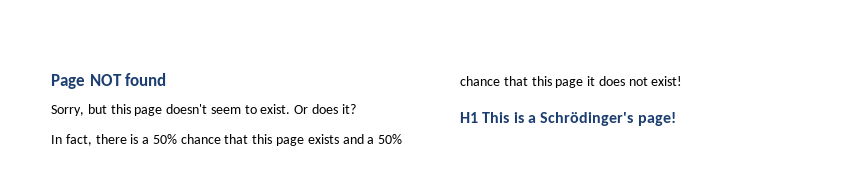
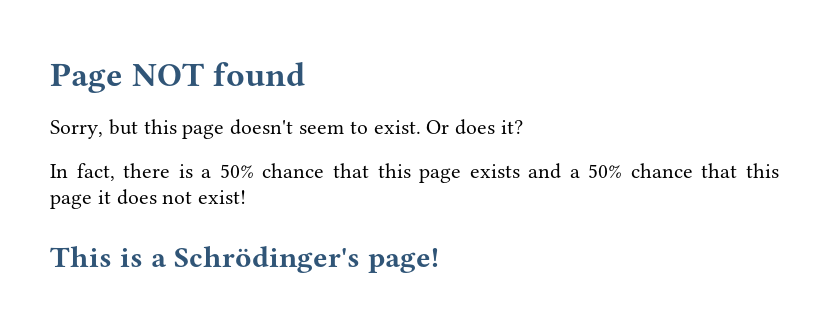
- H1 This is a Schrödinger's page!
+ This is a Schrödinger's page!

